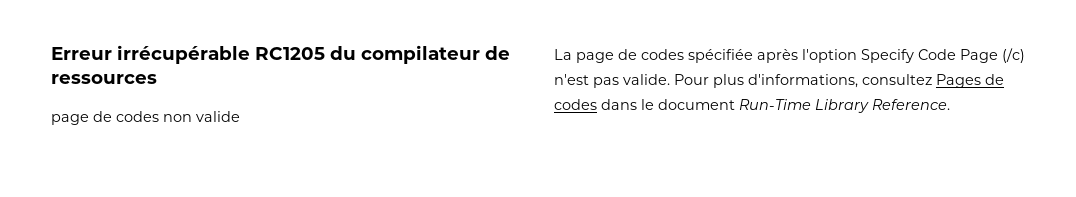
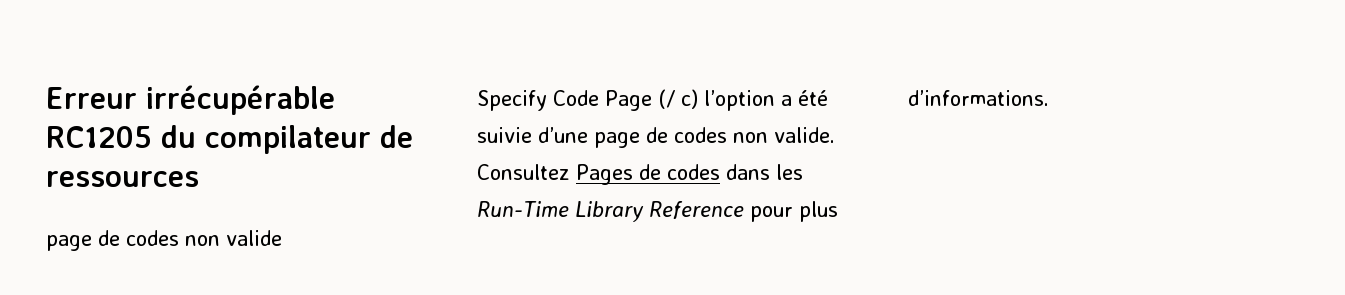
- La page de codes spécifiée après l'option Specify Code Page (/c) n'est pas valide. Pour plus d'informations, consultez Pages de codes dans le document Run-Time Library Reference.
+ Specify Code Page (/ c) l’option a été suivie d’une page de codes non valide. Consultez Pages de codes dans les Run-Time Library Reference pour plus d’informations.

